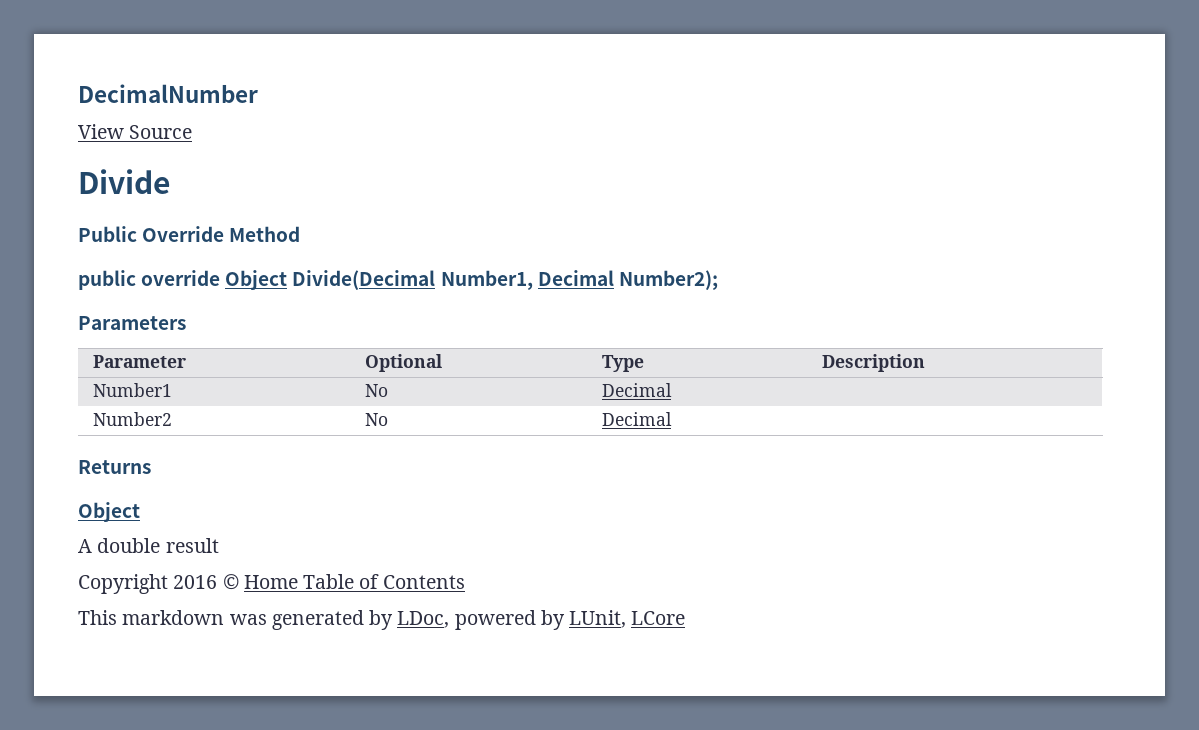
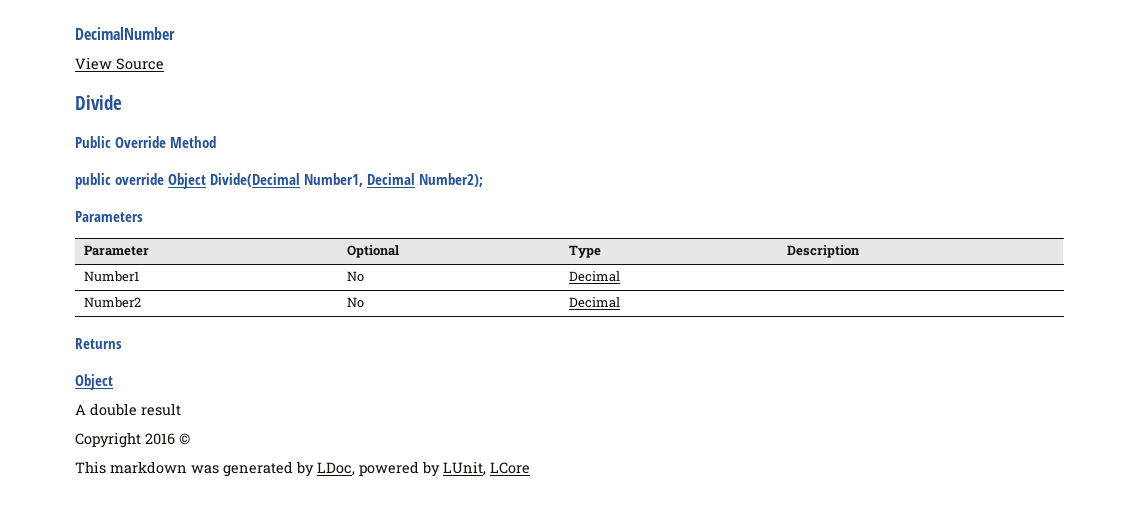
- Copyright 2016 © Home Table of Contents
+ Copyright 2016 ©

